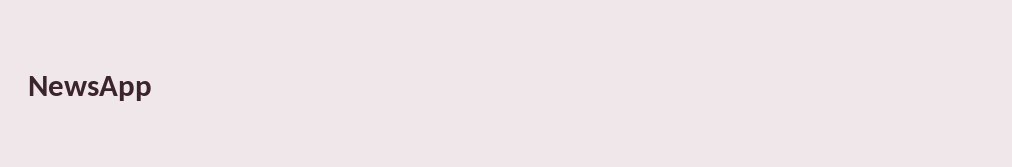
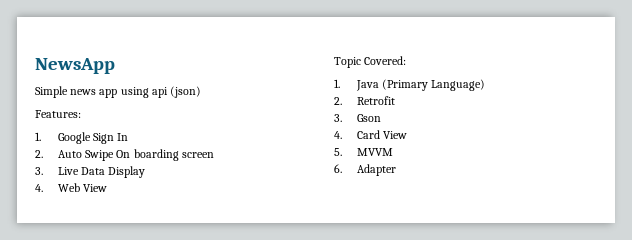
+ Simple news app using api (json)
+ Features:
+ 1. Google Sign In
+ 2. Auto Swipe On boarding screen
+ 3. Live Data Display
+ 4. Web View
+ Topic Covered:
+ 1. Java (Primary Language)
+ 2. Retrofit
+ 3. Gson
+ 4. Card View
+ 5. MVVM
+ 6. Adapter

